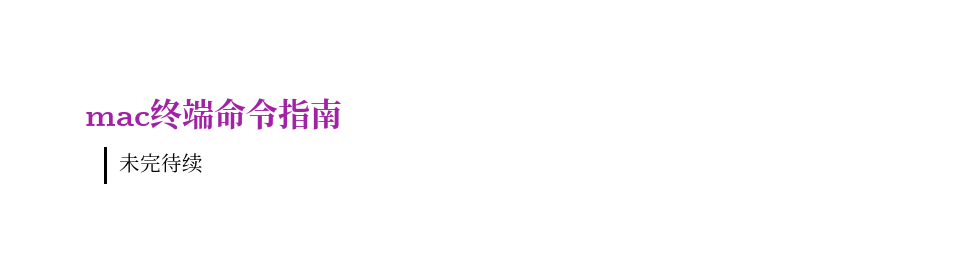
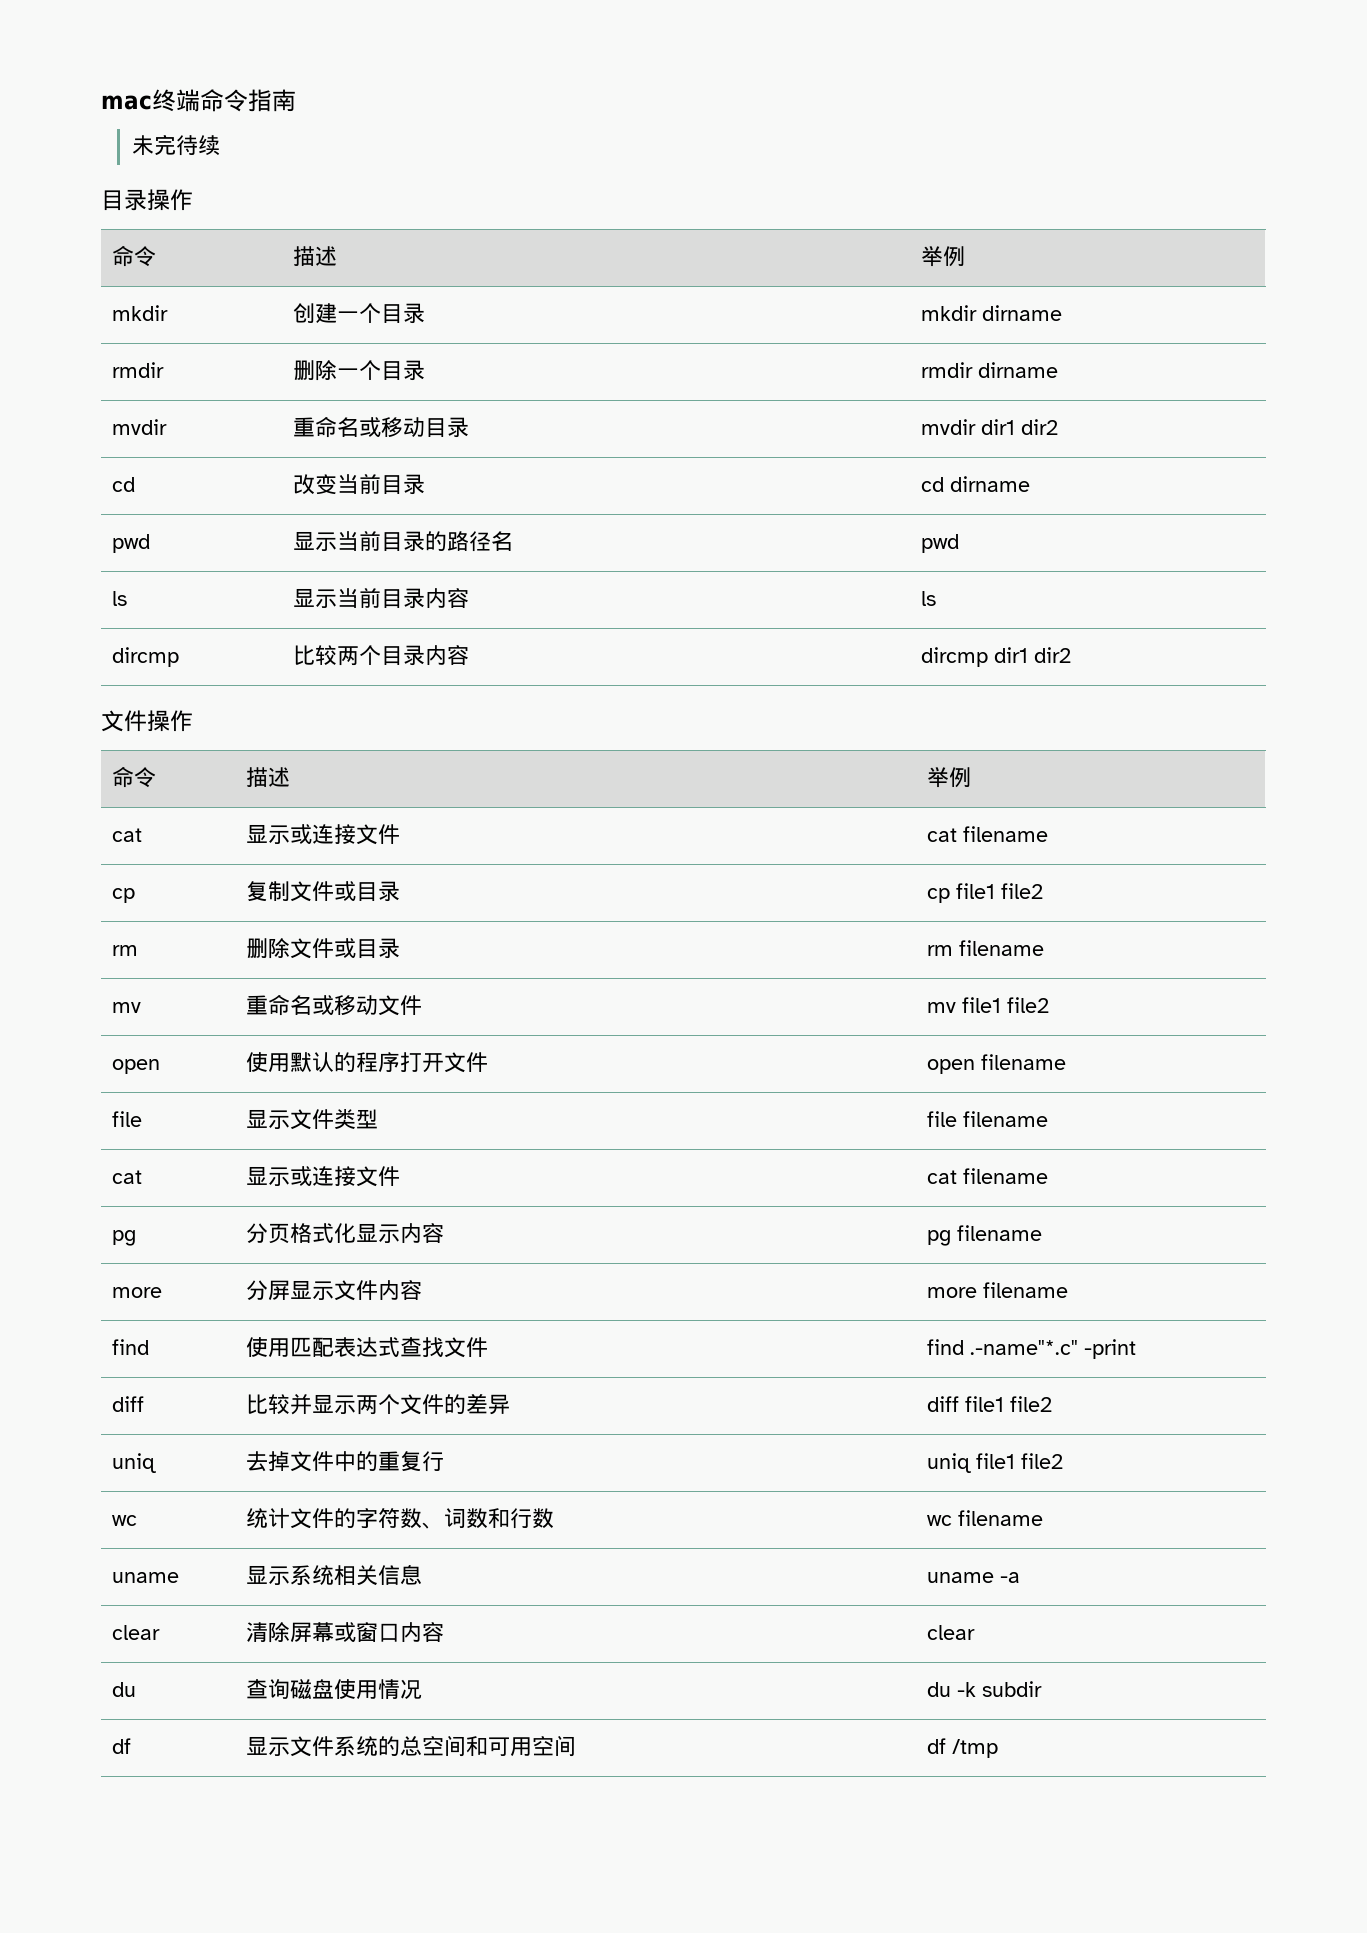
+ 目录操作
+ 命令 | 描述 | 举例
+ mkdir | 创建一个目录 | mkdir dirname
+ rmdir | 删除一个目录 | rmdir dirname
+ mvdir | 重命名或移动目录 | mvdir dir1 dir2
+ cd | 改变当前目录 | cd dirname
+ pwd | 显示当前目录的路径名 | pwd
+ ls | 显示当前目录内容 | ls
+ dircmp | 比较两个目录内容 | dircmp dir1 dir2
+ 文件操作
+ 命令 | 描述 | 举例
+ cat | 显示或连接文件 | cat filename
+ cp | 复制文件或目录 | cp file1 file2
+ rm | 删除文件或目录 | rm filename
+ mv | 重命名或移动文件 | mv file1 file2
+ open | 使用默认的程序打开文件 | open filename
+ file | 显示文件类型 | file filename
+ cat | 显示或连接文件 | cat filename
+ pg | 分页格式化显示内容 | pg filename
+ more | 分屏显示文件内容 | more filename
+ find | 使用匹配表达式查找文件 | find .-name"*.c" -print
+ diff | 比较并显示两个文件的差异 | diff file1 file2
+ uniq | 去掉文件中的重复行 | uniq file1 file2
+ wc | 统计文件的字符数、词数和行数 | wc filename
+ uname | 显示系统相关信息 | uname -a
+ clear | 清除屏幕或窗口内容 | clear
+ du | 查询磁盘使用情况 | du -k subdir
+ df | 显示文件系统的总空间和可用空间 | df /tmp

